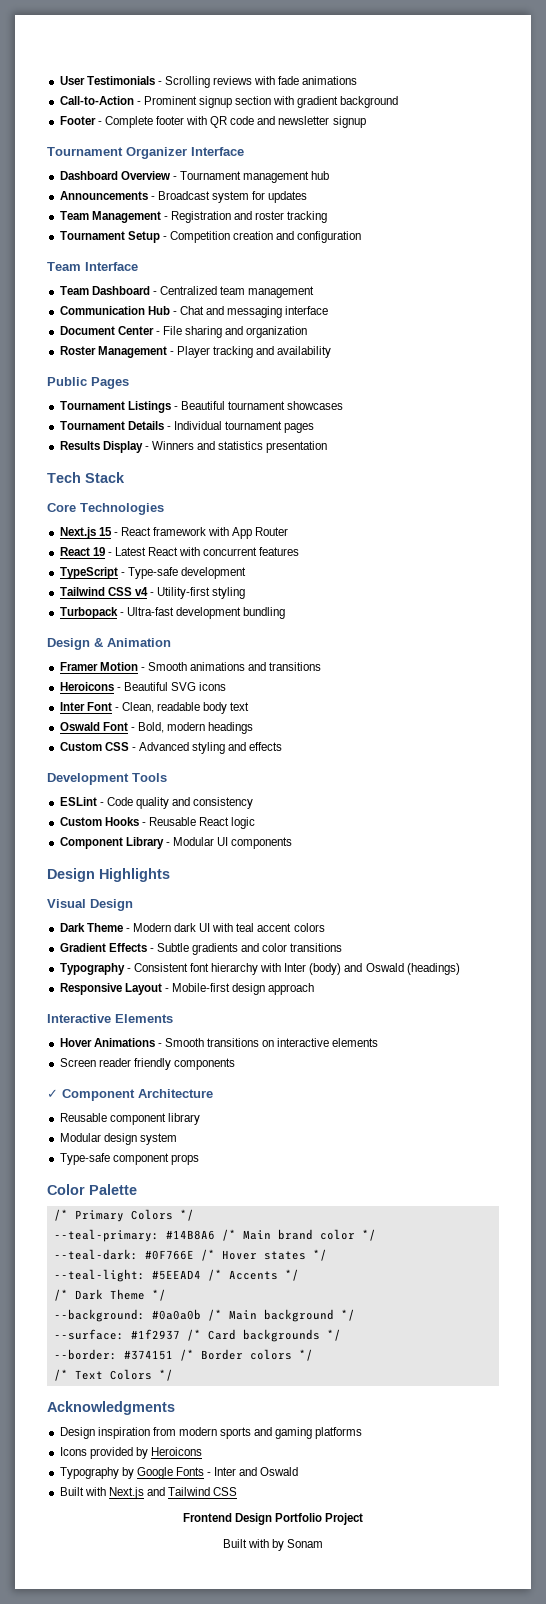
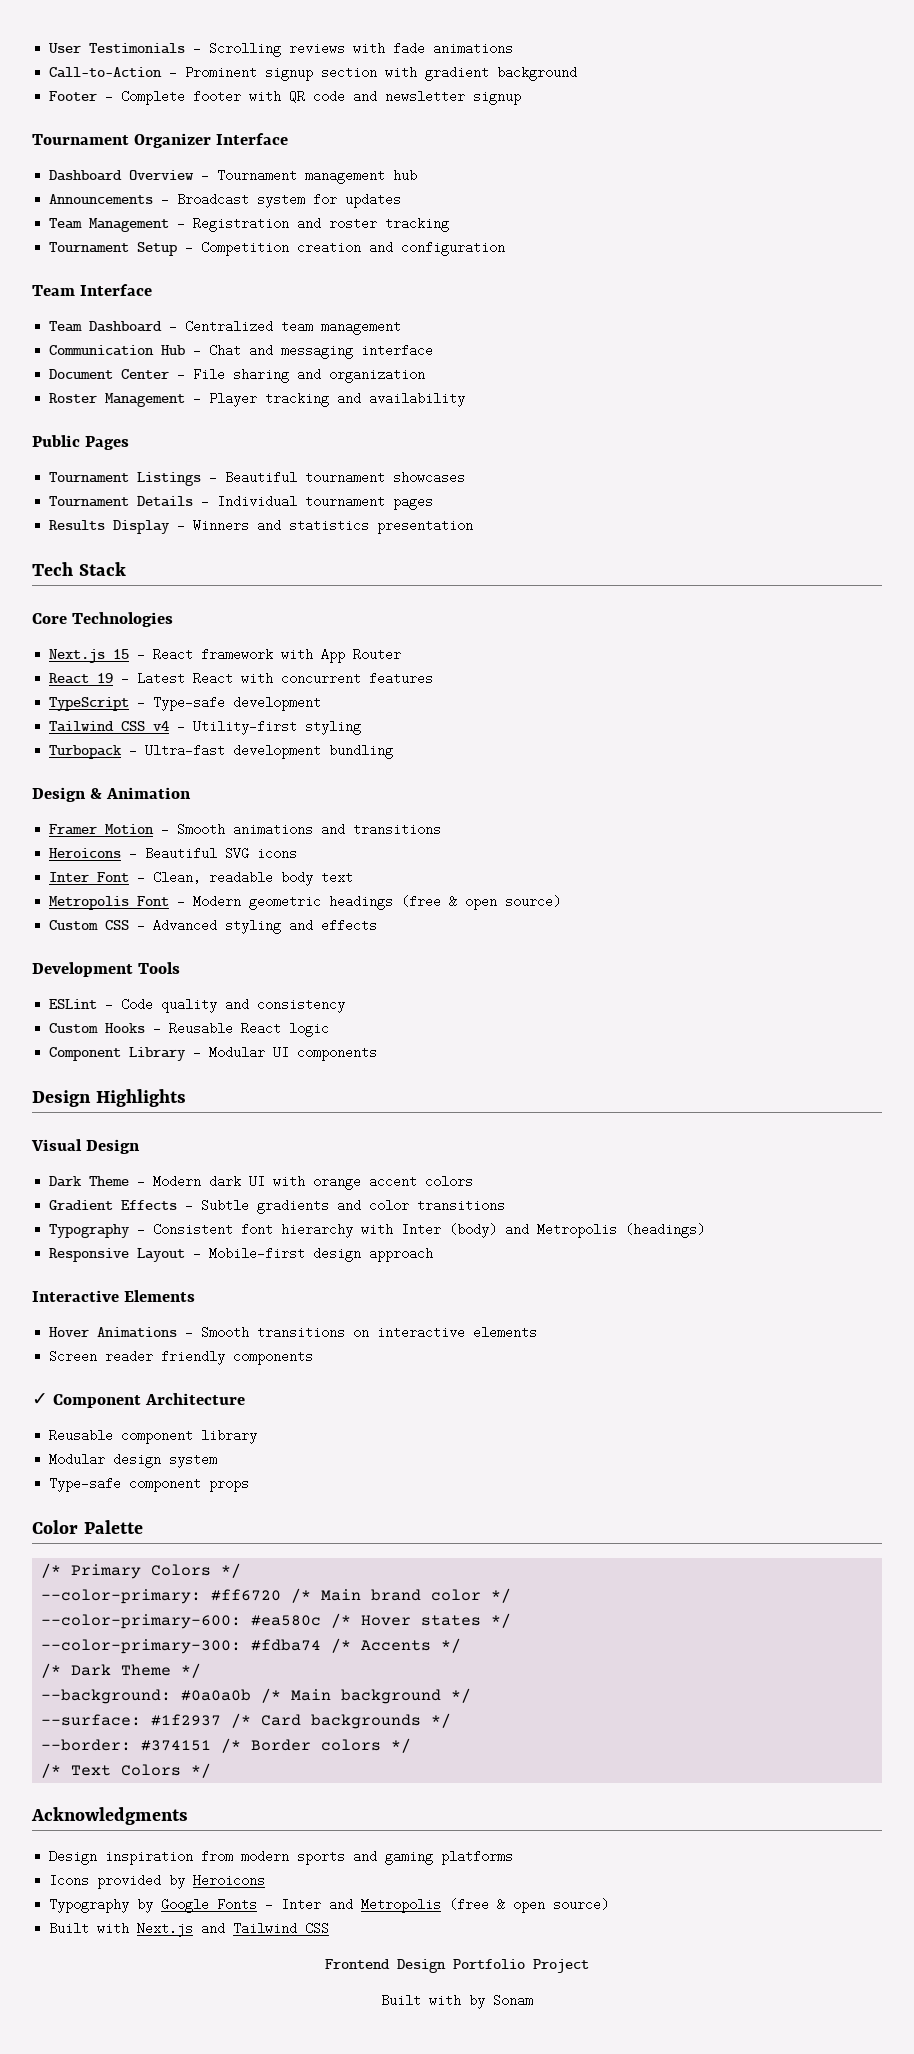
- Oswald Font - Bold, modern headings
+ Metropolis Font - Modern geometric headings (free & open source)
- Dark Theme - Modern dark UI with teal accent colors
+ Dark Theme - Modern dark UI with orange accent colors
- Typography - Consistent font hierarchy with Inter (body) and Oswald (headings)
+ Typography - Consistent font hierarchy with Inter (body) and Metropolis (headings)
- --teal-primary: #14B8A6 /* Main brand color */
+ --color-primary: #ff6720 /* Main brand color */
- --teal-dark: #0F766E /* Hover states */
+ --color-primary-600: #ea580c /* Hover states */
- --teal-light: #5EEAD4 /* Accents */
+ --color-primary-300: #fdba74 /* Accents */
- Typography by Google Fonts - Inter and Oswald
+ Typography by Google Fonts - Inter and Metropolis (free & open source)

